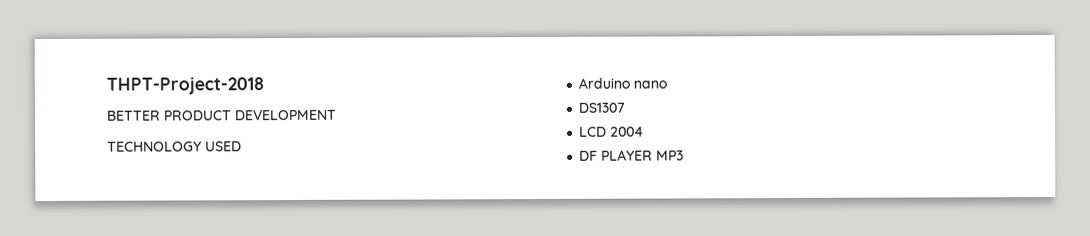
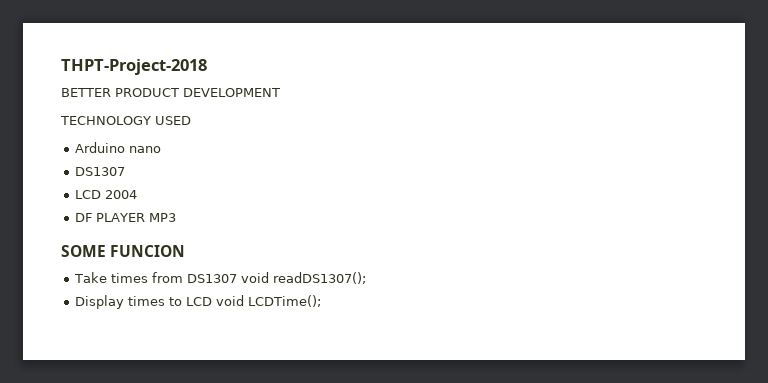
+ SOME FUNCION
+ Take times from DS1307 void readDS1307();
+ Display times to LCD void LCDTime();

